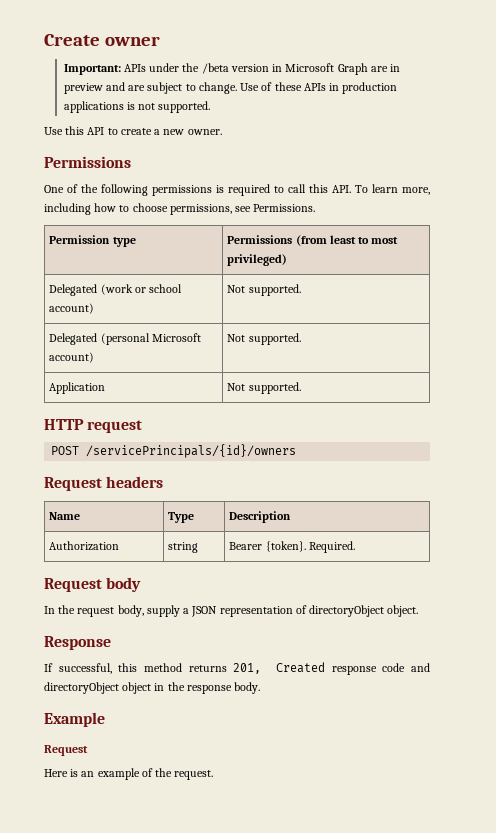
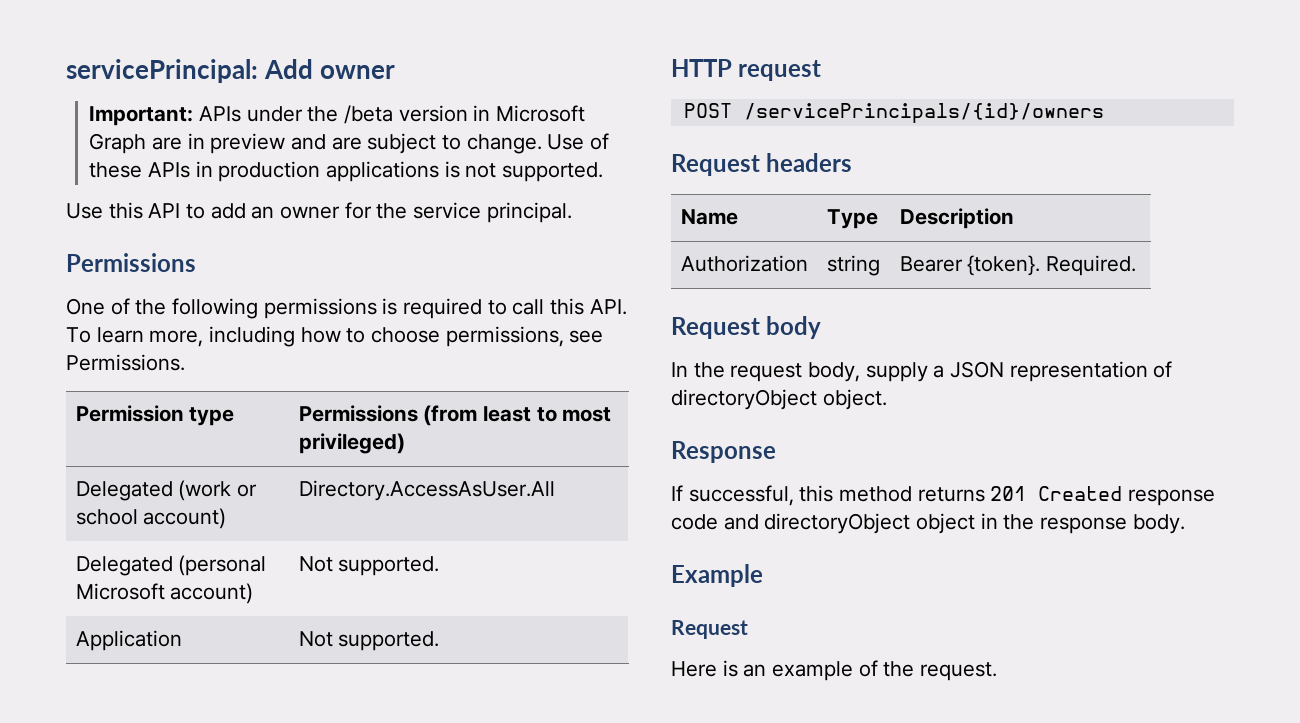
- Create owner
+ servicePrincipal: Add owner
- Use this API to create a new owner.
+ Use this API to add an owner for the service principal.
- Delegated (work or school account) | Not supported.
+ Delegated (work or school account) | Directory.AccessAsUser.All
- If successful, this method returns 201, Created response code and directoryObject object in the response body.
+ If successful, this method returns 201 Created response code and directoryObject object in the response body.

